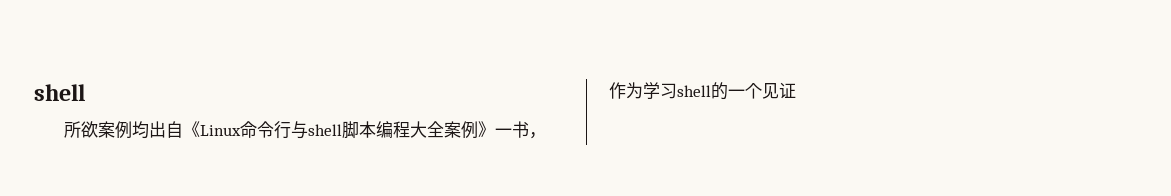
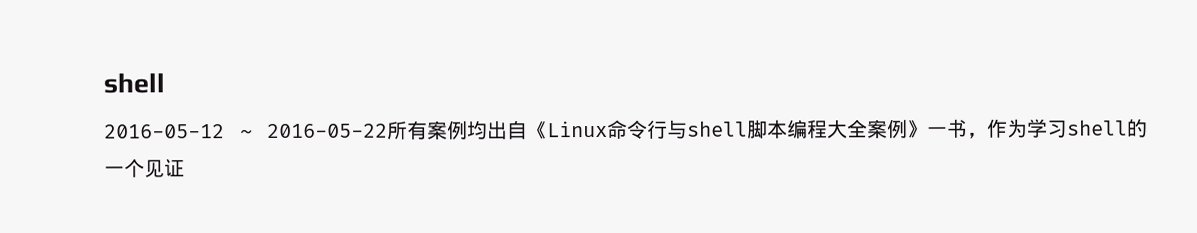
- 所欲案例均出自《Linux命令行与shell脚本编程大全案例》一书，作为学习shell的一个见证
+ 2016-05-12 ~ 2016-05-22所有案例均出自《Linux命令行与shell脚本编程大全案例》一书，作为学习shell的一个见证

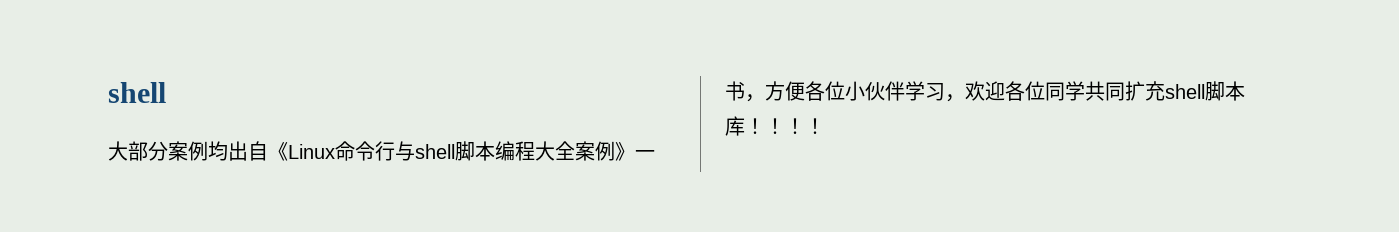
- 2016-05-12 ~ 2016-05-22所有案例均出自《Linux命令行与shell脚本编程大全案例》一书，作为学习shell的一个见证
+ 大部分案例均出自《Linux命令行与shell脚本编程大全案例》一书，方便各位小伙伴学习，欢迎各位同学共同扩充shell脚本库！！！！

